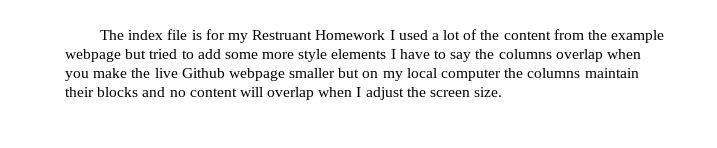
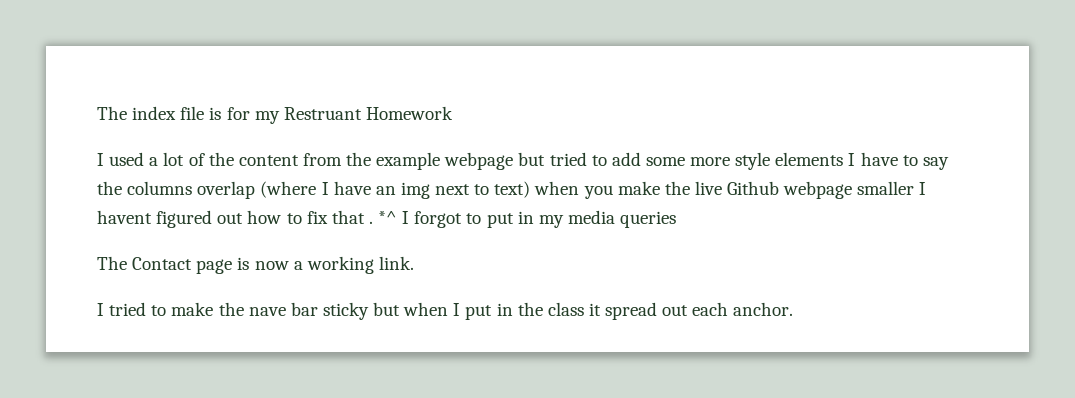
- The index file is for my Restruant Homework I used a lot of the content from the example webpage but tried to add some more style elements I have to say the columns overlap when you make the live Github webpage smaller but on my local computer the columns maintain their blocks and no content will overlap when I adjust the screen size.
+ The index file is for my Restruant Homework
+ I used a lot of the content from the example webpage but tried to add some more style elements I have to say the columns overlap (where I have an img next to text) when you make the live Github webpage smaller I havent figured out how to fix that . *^ I forgot to put in my media queries
+ The Contact page is now a working link.
+ I tried to make the nave bar sticky but when I put in the class it spread out each anchor.

